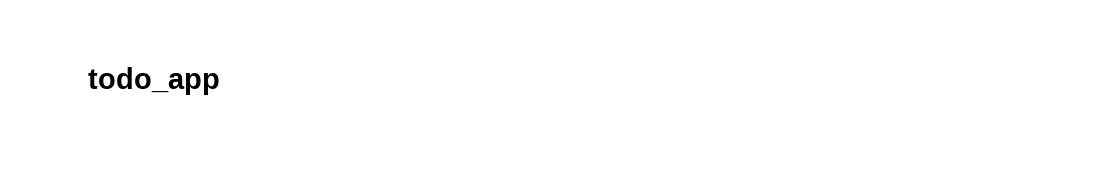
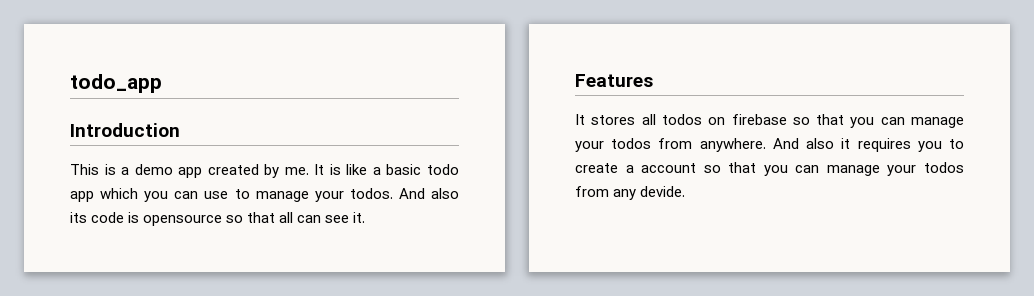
+ Introduction
+ This is a demo app created by me. It is like a basic todo app which you can use to manage your todos. And also its code is opensource so that all can see it.
+ Features
+ It stores all todos on firebase so that you can manage your todos from anywhere. And also it requires you to create a account so that you can manage your todos from any devide.

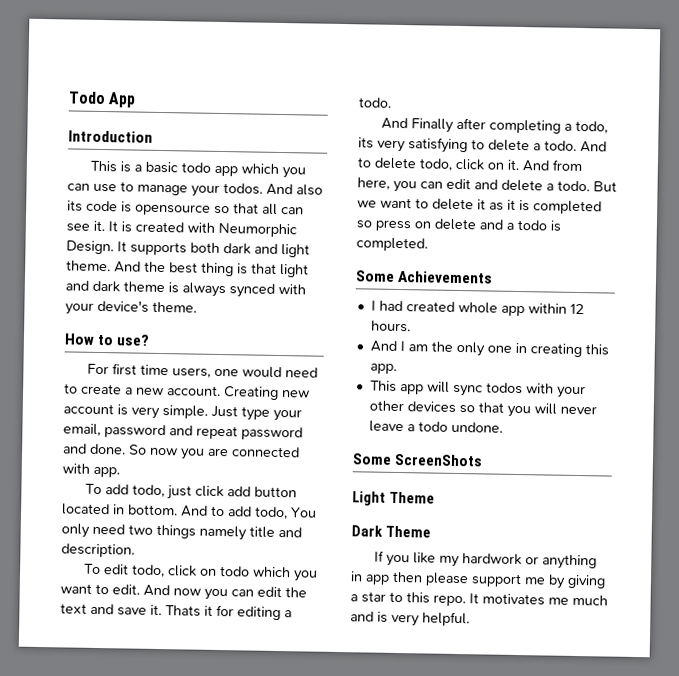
- todo_app
+ Todo App
- This is a demo app created by me. It is like a basic todo app which you can use to manage your todos.
+ This is a basic todo app which you can use to manage your todos.
- And also its code is opensource so that all can see it.
- Features
- It stores all todos on firebase so that you can manage your todos from anywhere. And also it requires you to create a account so that you can manage your todos from any devide.
+ And also its code is opensource so that all can see it. It is created with Neumorphic Design. It supports both dark and light theme. And the best thing is that light and dark theme is always synced with your device's theme.
+ How to use?
+ For first time users, one would need to create a new account. Creating new account is very simple. Just type your email, password and repeat password and done. So now you are connected with app.
+ To add todo, just click add button located in bottom. And to add todo, You only need two things namely title and description.
+ To edit todo, click on todo which you want to edit. And now you can edit the text and save it. Thats it for editing a todo.
+ And Finally after completing a todo, its very satisfying to delete a todo. And to delete todo, click on it. And from here, you can edit and delete a todo. But we want to delete it as it is completed so press on delete and a todo is completed.
+ Some Achievements
+ I had created whole app within 12 hours.
+ And I am the only one in creating this app.
+ This app will sync todos with your other devices so that you will never leave a todo undone.
+ Some ScreenShots
+ Light Theme
+ Dark Theme
+ If you like my hardwork or anything in app then please support me by giving a star to this repo. It motivates me much and is very helpful.

